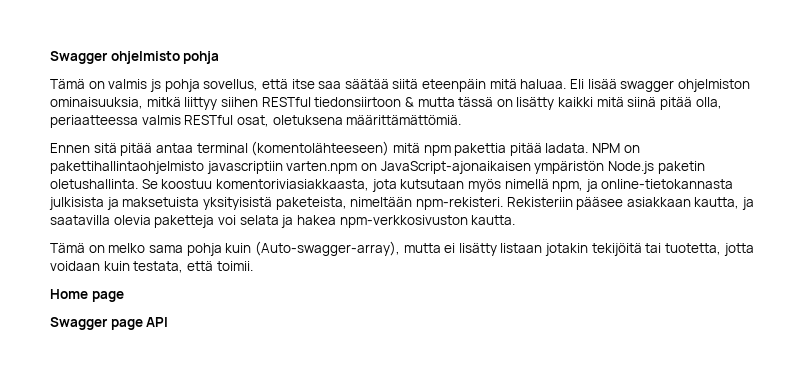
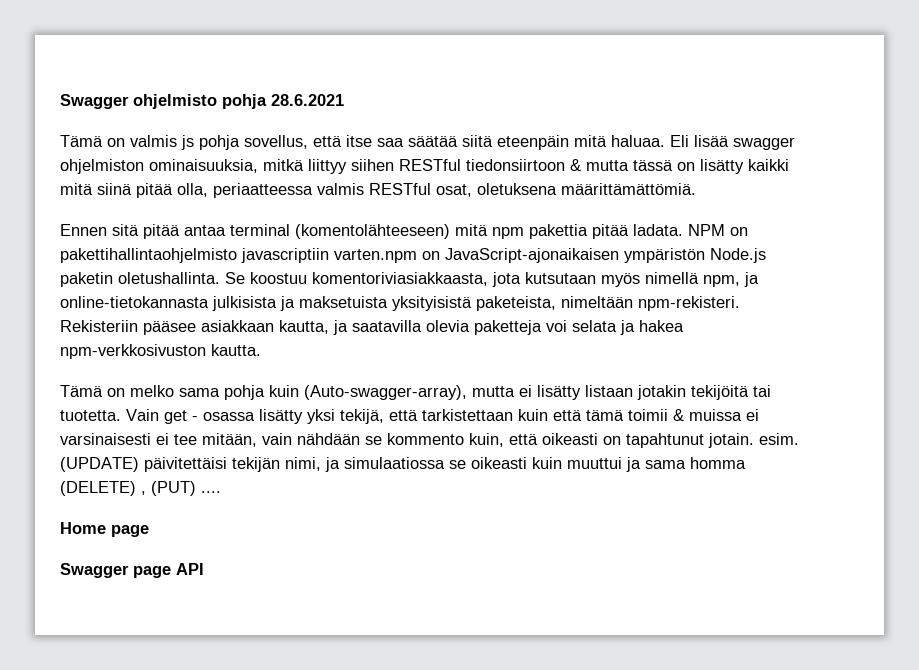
- Swagger ohjelmisto pohja
+ Swagger ohjelmisto pohja 28.6.2021
- Tämä on melko sama pohja kuin (Auto-swagger-array), mutta ei lisätty listaan jotakin tekijöitä tai tuotetta, jotta voidaan kuin testata, että toimii.
+ Tämä on melko sama pohja kuin (Auto-swagger-array), mutta ei lisätty listaan jotakin tekijöitä tai tuotetta. Vain get - osassa lisätty yksi tekijä, että tarkistettaan kuin että tämä toimii & muissa ei varsinaisesti ei tee mitään, vain nähdään se kommento kuin, että oikeasti on tapahtunut jotain. esim. (UPDATE) päivitettäisi tekijän nimi, ja simulaatiossa se oikeasti kuin muuttui ja sama homma (DELETE) , (PUT) ....

